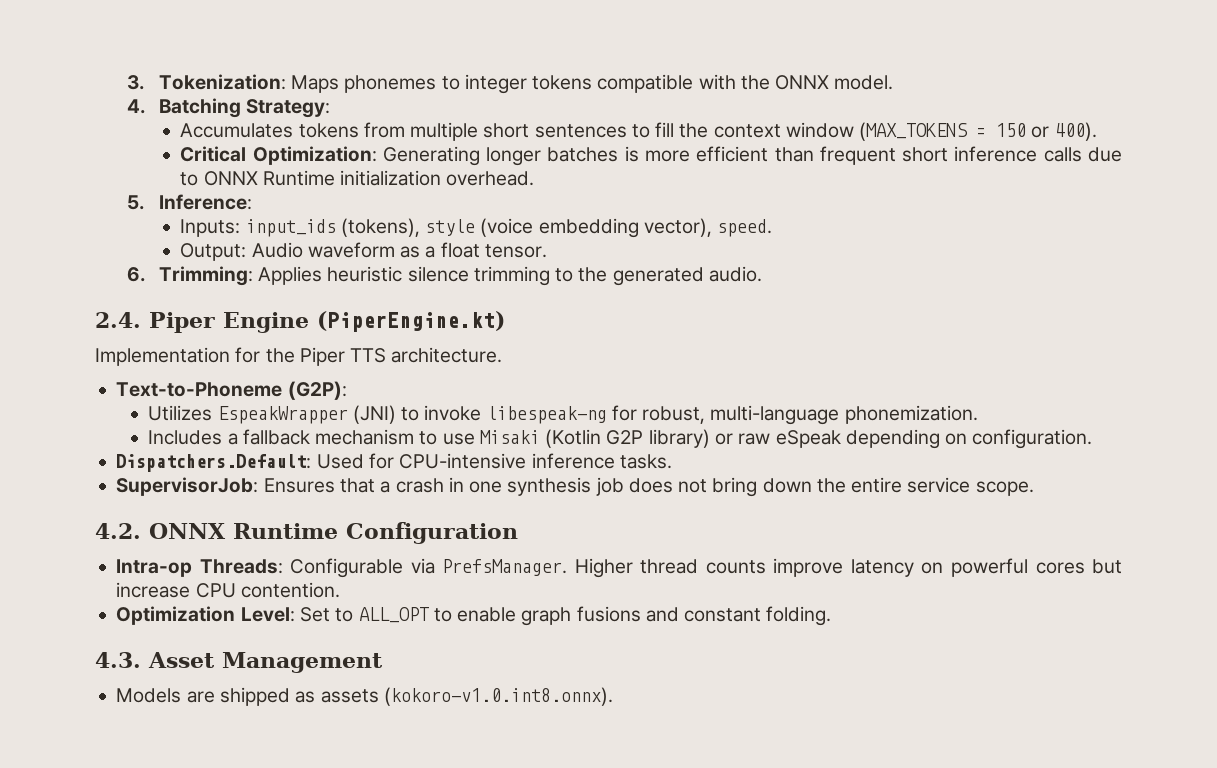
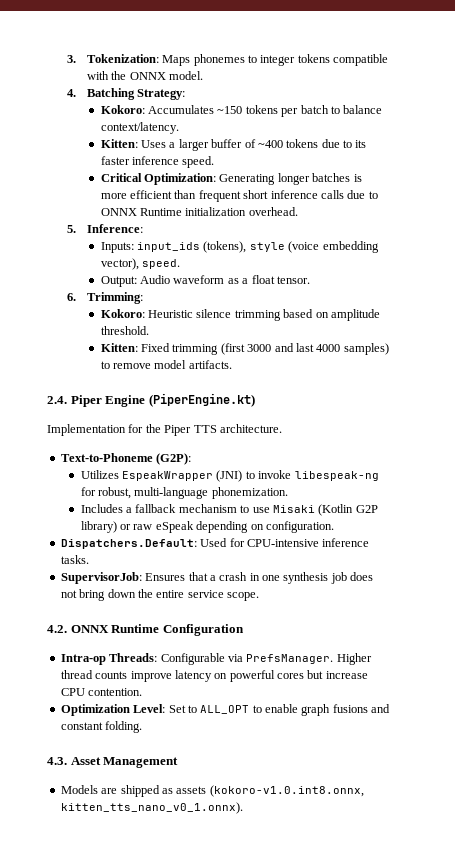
- Accumulates tokens from multiple short sentences to fill the context window (MAX_TOKENS = 150 or 400).
+ Kokoro: Accumulates ~150 tokens per batch to balance context/latency.
+ Kitten: Uses a larger buffer of ~400 tokens due to its faster inference speed.
- 6. Trimming: Applies heuristic silence trimming to the generated audio.
+ 6. Trimming:
+ Kokoro: Heuristic silence trimming based on amplitude threshold.
+ Kitten: Fixed trimming (first 3000 and last 4000 samples) to remove model artifacts.
- Models are shipped as assets (kokoro-v1.0.int8.onnx).
+ Models are shipped as assets (kokoro-v1.0.int8.onnx, kitten_tts_nano_v0_1.onnx).

